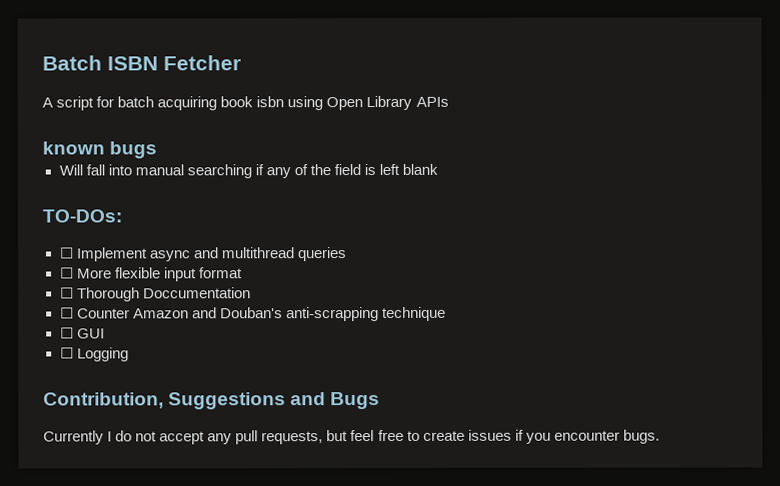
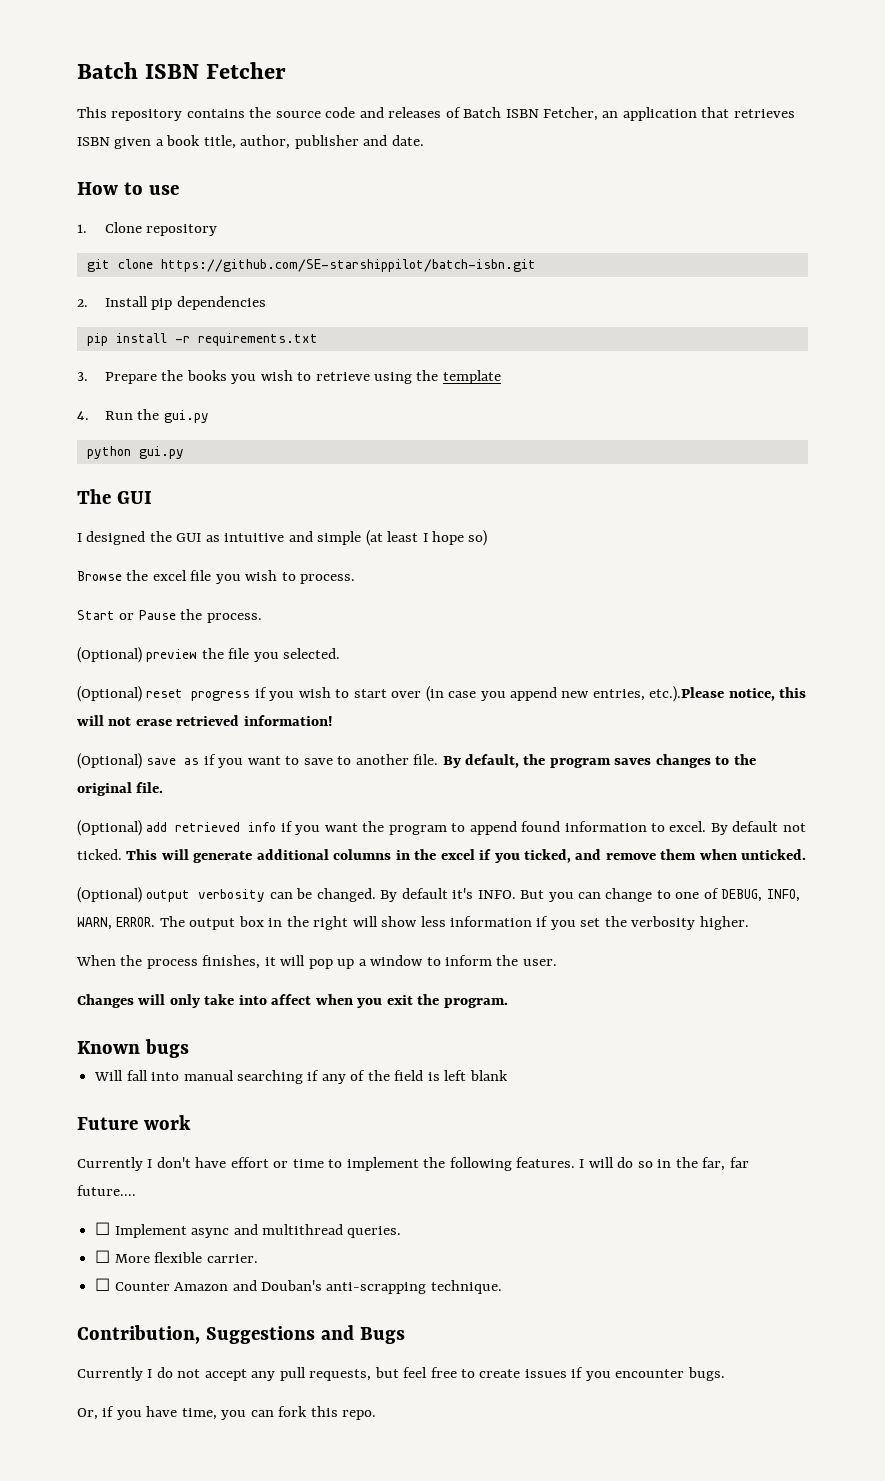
- A script for batch acquiring book isbn using Open Library APIs
- known bugs
+ This repository contains the source code and releases of Batch ISBN Fetcher, an application that retrieves ISBN given a book title, author, publisher and date.
+ How to use
+ 1. Clone repository
+ git clone https://github.com/SE-starshippilot/batch-isbn.git
+ 2. Install pip dependencies
+ pip install -r requirements.txt
+ 3. Prepare the books you wish to retrieve using the template
+ 4. Run the gui.py
+ python gui.py
+ The GUI
+ I designed the GUI as intuitive and simple (at least I hope so)
+ Browse the excel file you wish to process.
+ Start or Pause the process.
+ (Optional) preview the file you selected.
+ (Optional) reset progress if you wish to start over (in case you append new entries, etc.).Please notice, this will not erase retrieved information!
+ (Optional) save as if you want to save to another file. By default, the program saves changes to the original file.
+ (Optional) add retrieved info if you want the program to append found information to excel. By default not ticked. This will generate additional columns in the excel if you ticked, and remove them when unticked.
+ (Optional) output verbosity can be changed. By default it's INFO. But you can change to one of DEBUG, INFO, WARN, ERROR. The output box in the right will show less information if you set the verbosity higher.
+ When the process finishes, it will pop up a window to inform the user.
+ Changes will only take into affect when you exit the program.
+ Known bugs
- TO-DOs:
+ Future work
+ Currently I don't have effort or time to implement the following features. I will do so in the far, far future....
- ☐ Implement async and multithread queries
+ ☐ Implement async and multithread queries.
- ☐ More flexible input format
- ☐ Thorough Doccumentation
+ ☐ More flexible carrier.
- ☐ Counter Amazon and Douban's anti-scrapping technique
- ☐ GUI
- ☐ Logging
+ ☐ Counter Amazon and Douban's anti-scrapping technique.
+ Or, if you have time, you can fork this repo.

